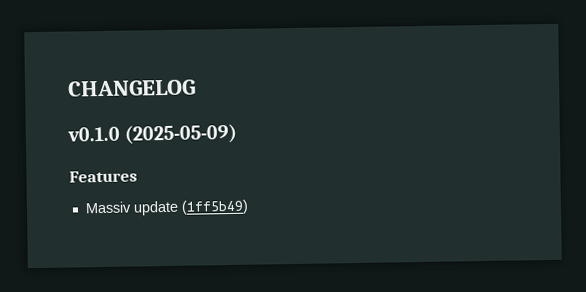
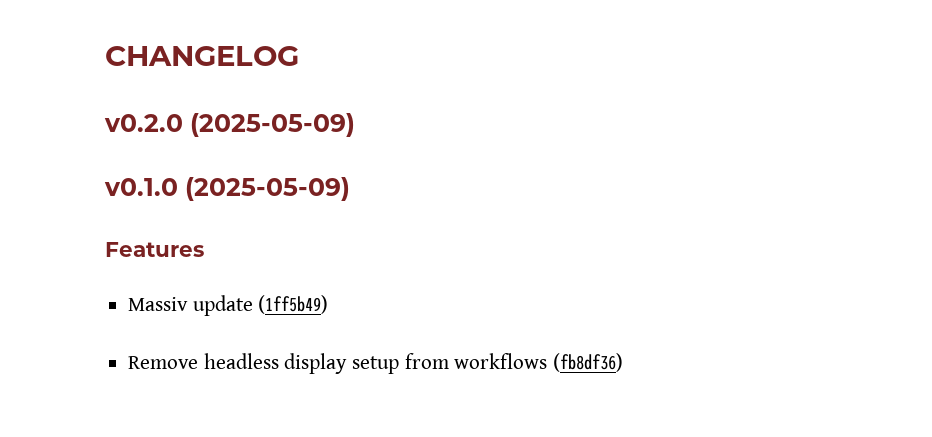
+ v0.2.0 (2025-05-09)
+ Remove headless display setup from workflows (fb8df36)

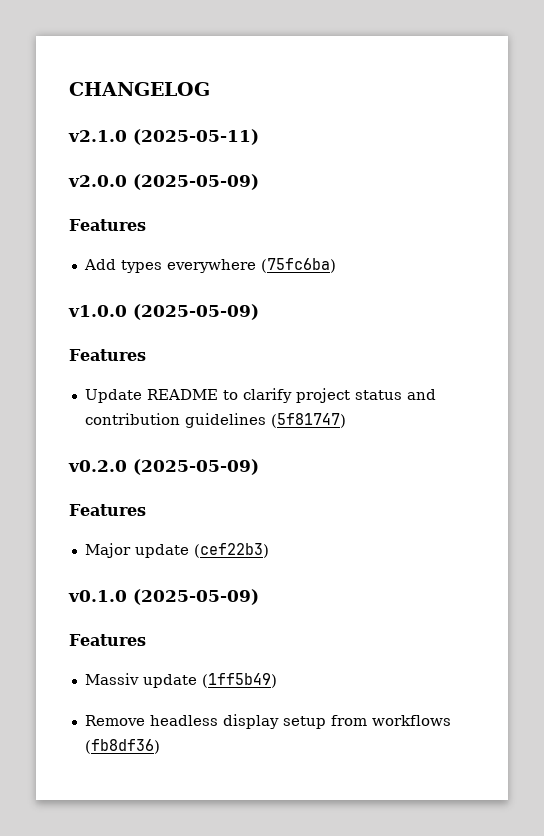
+ v2.1.0 (2025-05-11)
+ v2.0.0 (2025-05-09)
+ Features
+ Add types everywhere (75fc6ba)
+ v1.0.0 (2025-05-09)
+ Features
+ Update README to clarify project status and contribution guidelines (5f81747)
  v0.2.0 (2025-05-09)
+ Features
+ Major update (cef22b3)

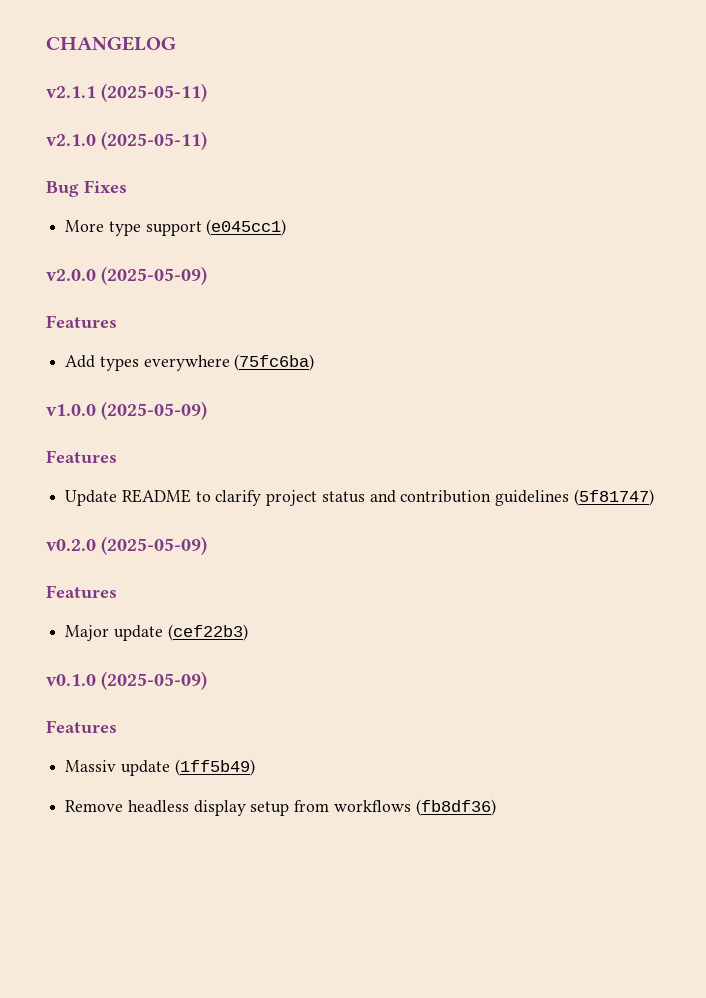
+ v2.1.1 (2025-05-11)
+ Bug Fixes
+ More type support (e045cc1)

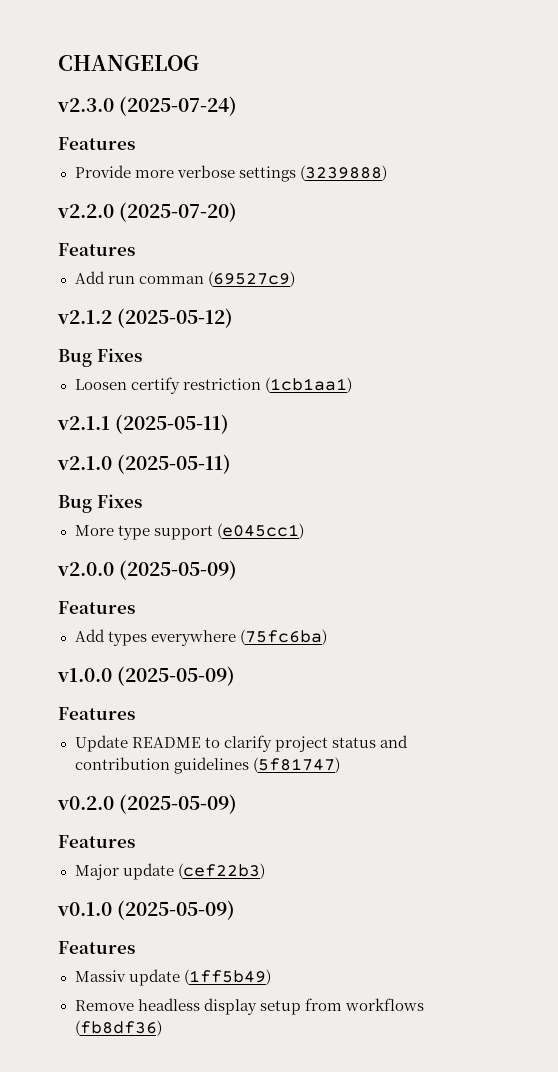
+ v2.3.0 (2025-07-24)
+ Features
+ Provide more verbose settings (3239888)
+ v2.2.0 (2025-07-20)
+ Features
+ Add run comman (69527c9)
+ v2.1.2 (2025-05-12)
+ Bug Fixes
+ Loosen certify restriction (1cb1aa1)

